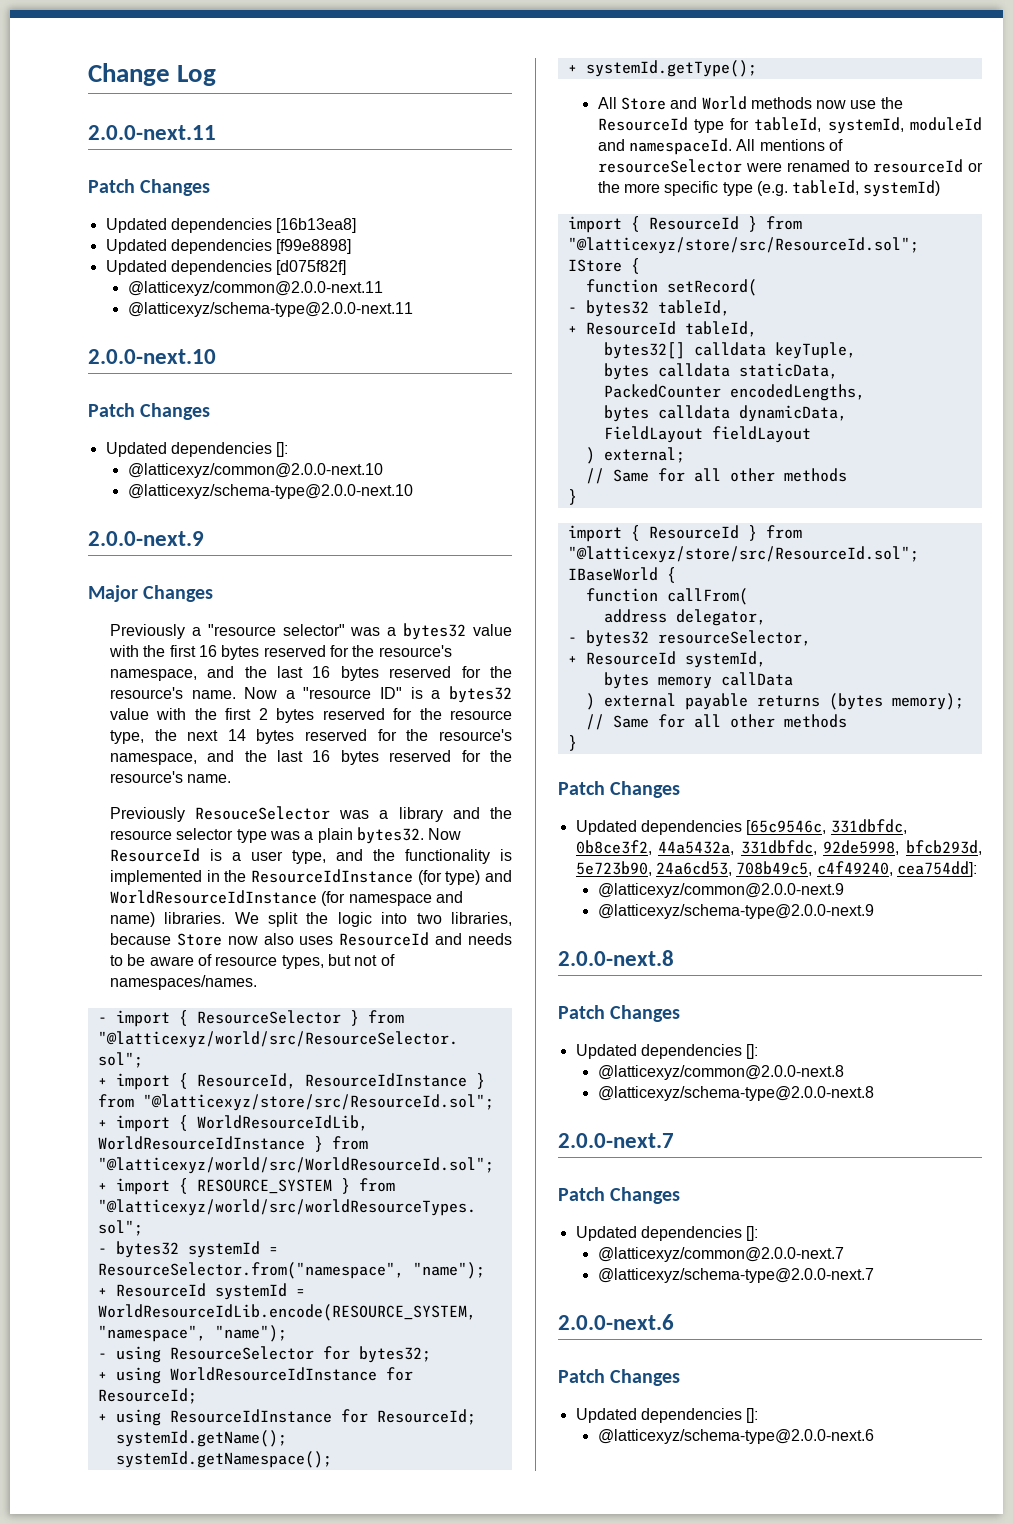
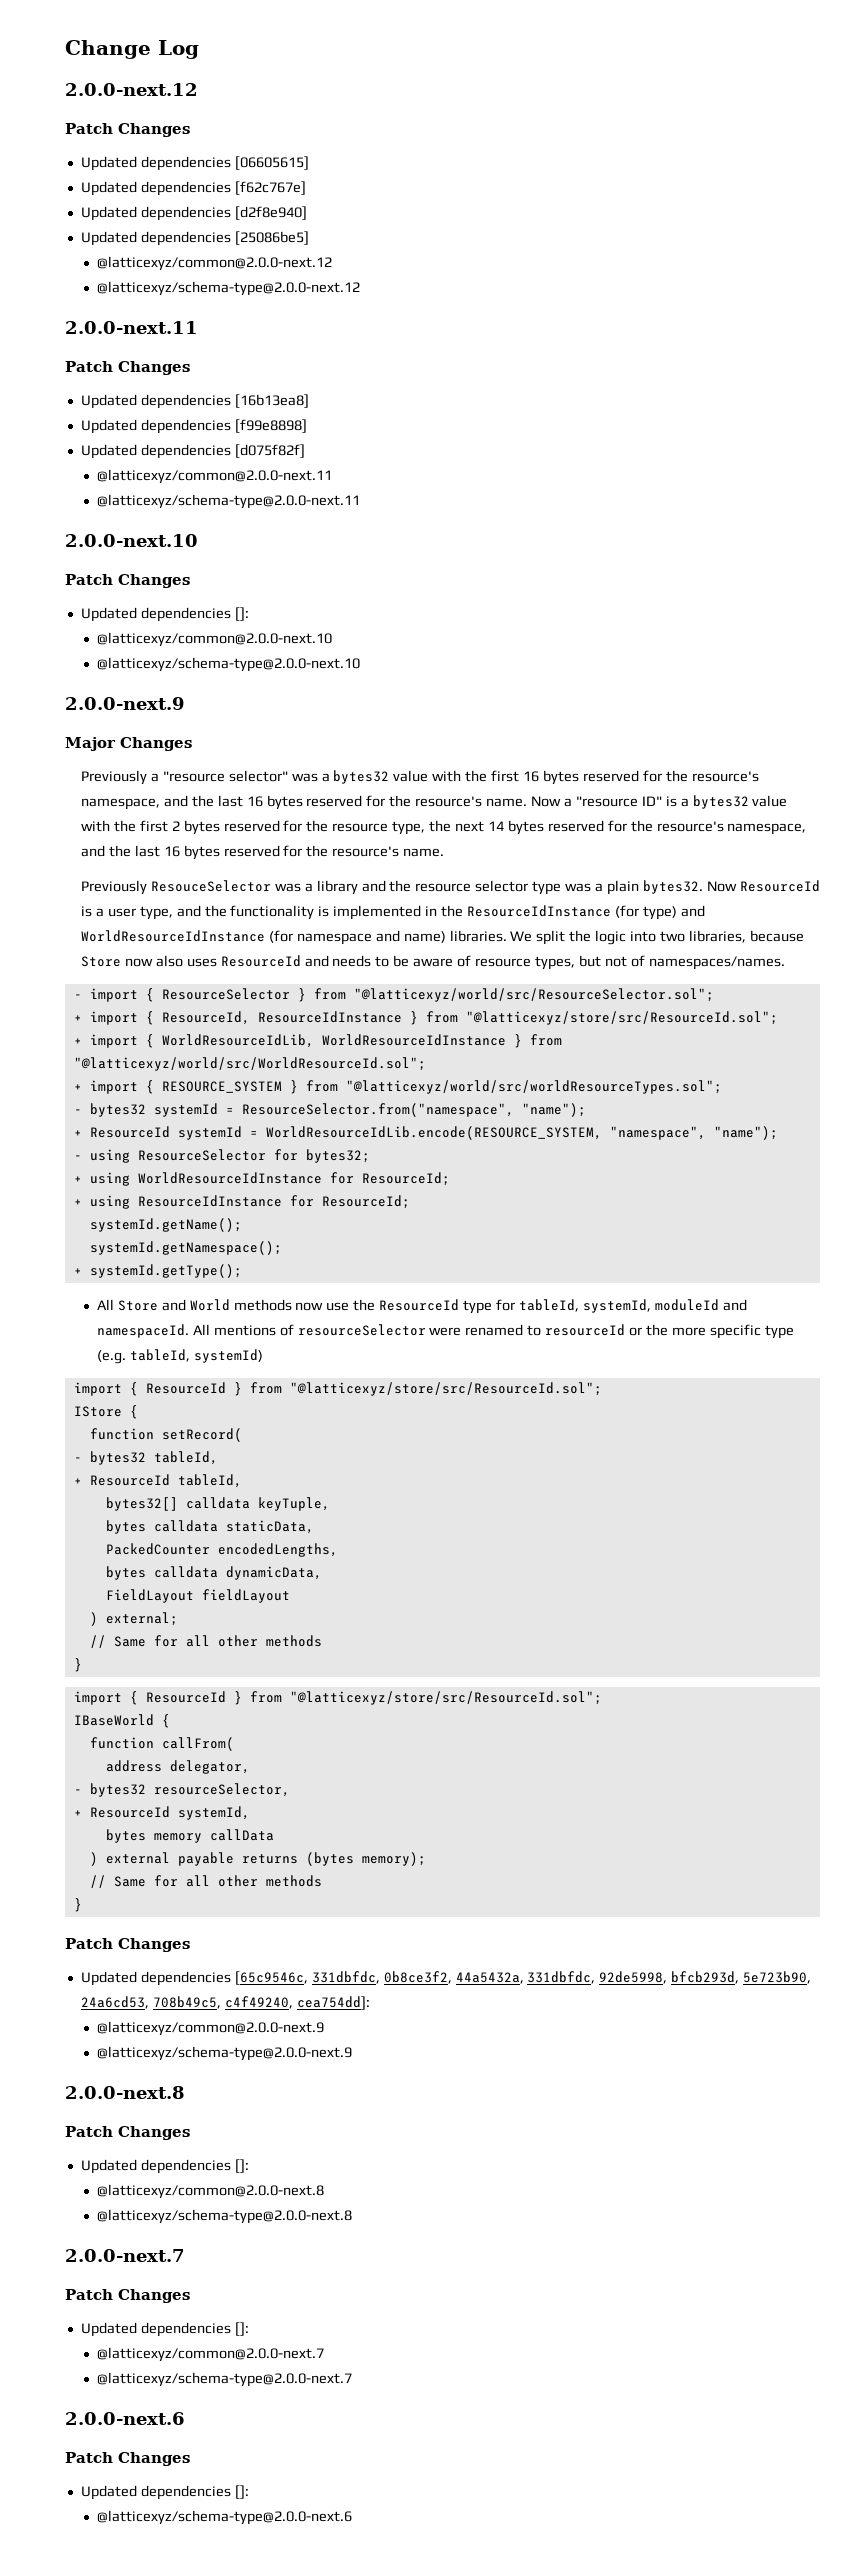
+ 2.0.0-next.12
+ Patch Changes
+ Updated dependencies [06605615]
+ Updated dependencies [f62c767e]
+ Updated dependencies [d2f8e940]
+ Updated dependencies [25086be5]
+ @latticexyz/common@2.0.0-next.12
+ @latticexyz/schema-type@2.0.0-next.12

